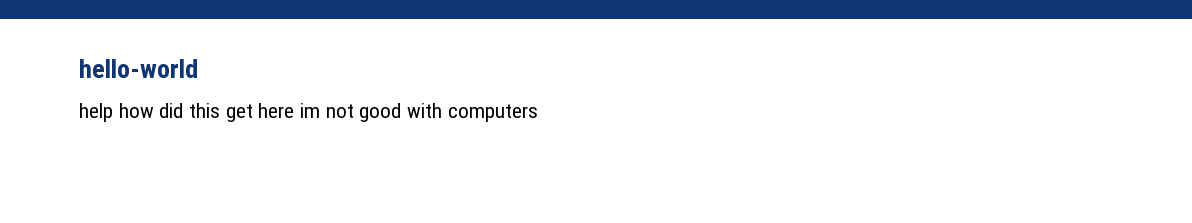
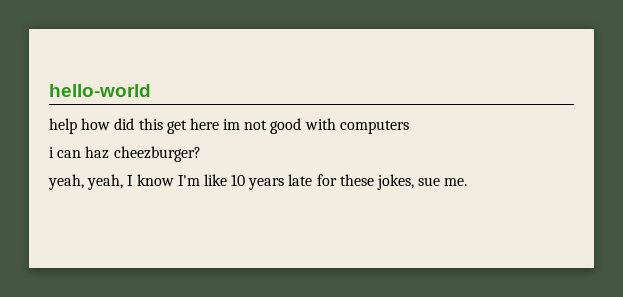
+ i can haz cheezburger?
+ yeah, yeah, I know I'm like 10 years late for these jokes, sue me.

